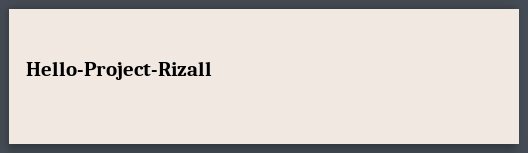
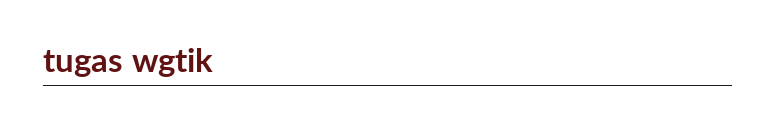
- Hello-Project-Rizall
+ tugas wgtik

